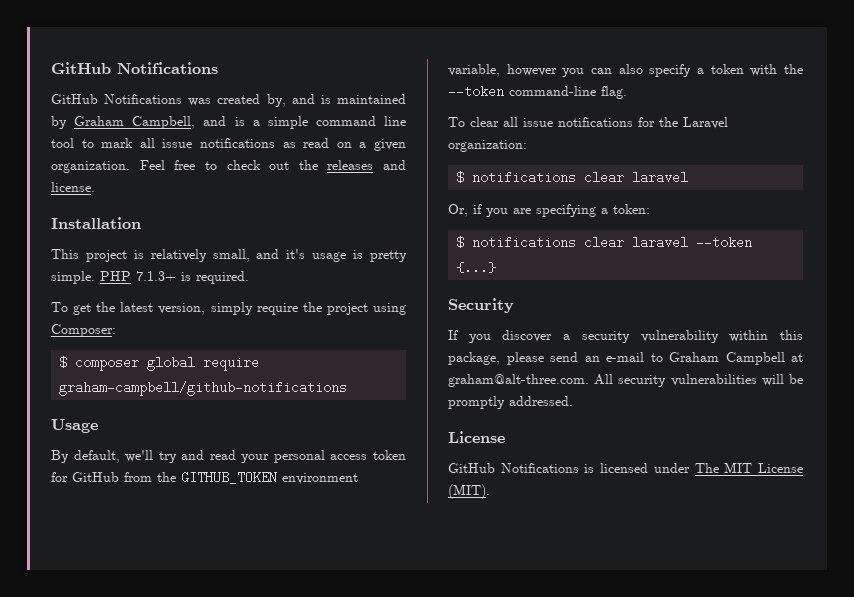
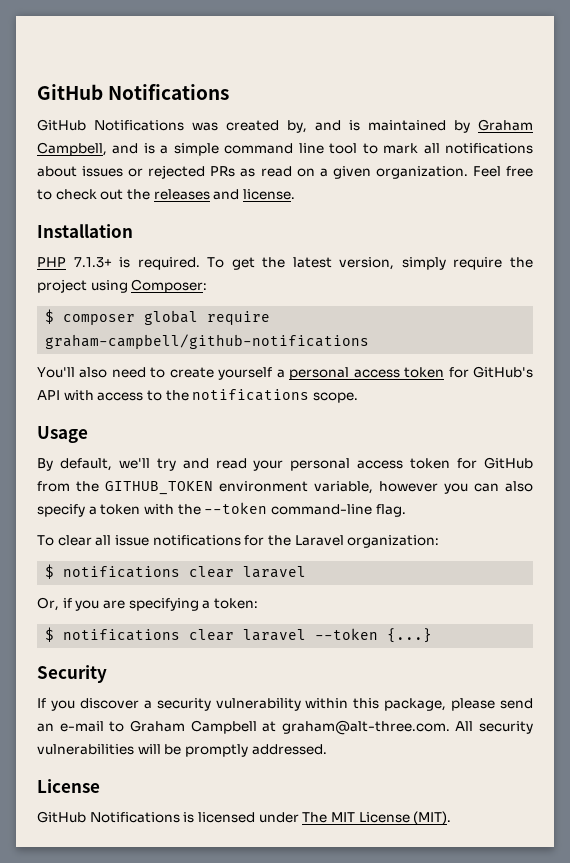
- GitHub Notifications was created by, and is maintained by Graham Campbell, and is a simple command line tool to mark all issue notifications as read on a given organization.
+ GitHub Notifications was created by, and is maintained by Graham Campbell, and is a simple command line tool to mark all notifications about issues or rejected PRs as read on a given organization.
- This project is relatively small, and it's usage is pretty simple. PHP 7.1.3+ is required.
- To get the latest version, simply require the project using Composer:
+ PHP 7.1.3+ is required. To get the latest version, simply require the project using Composer:
+ You'll also need to create yourself a personal access token for GitHub's API with access to the notifications scope.

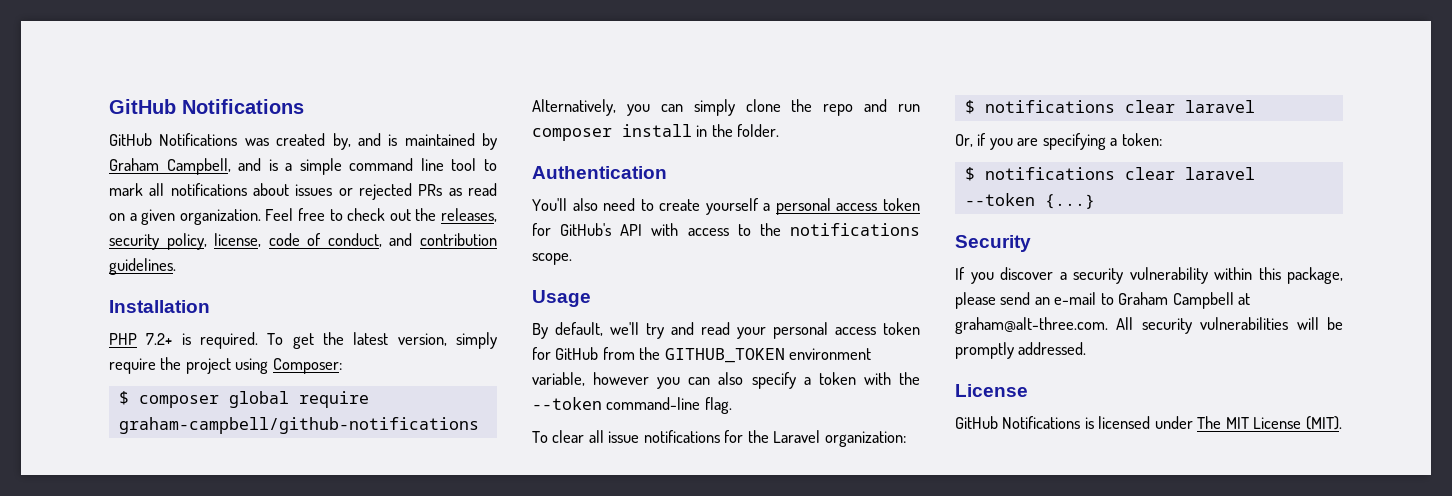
- Feel free to check out the releases and license.
+ Feel free to check out the releases, security policy, license, code of conduct, and contribution guidelines.
- PHP 7.1.3+ is required.
+ PHP 7.2+ is required.
+ Alternatively, you can simply clone the repo and run composer install in the folder.
+ Authentication

